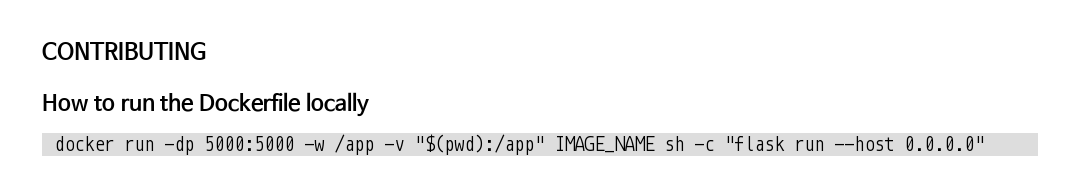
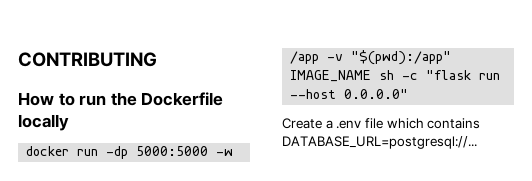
+ Create a .env file which contains DATABASE_URL=postgresql://...

